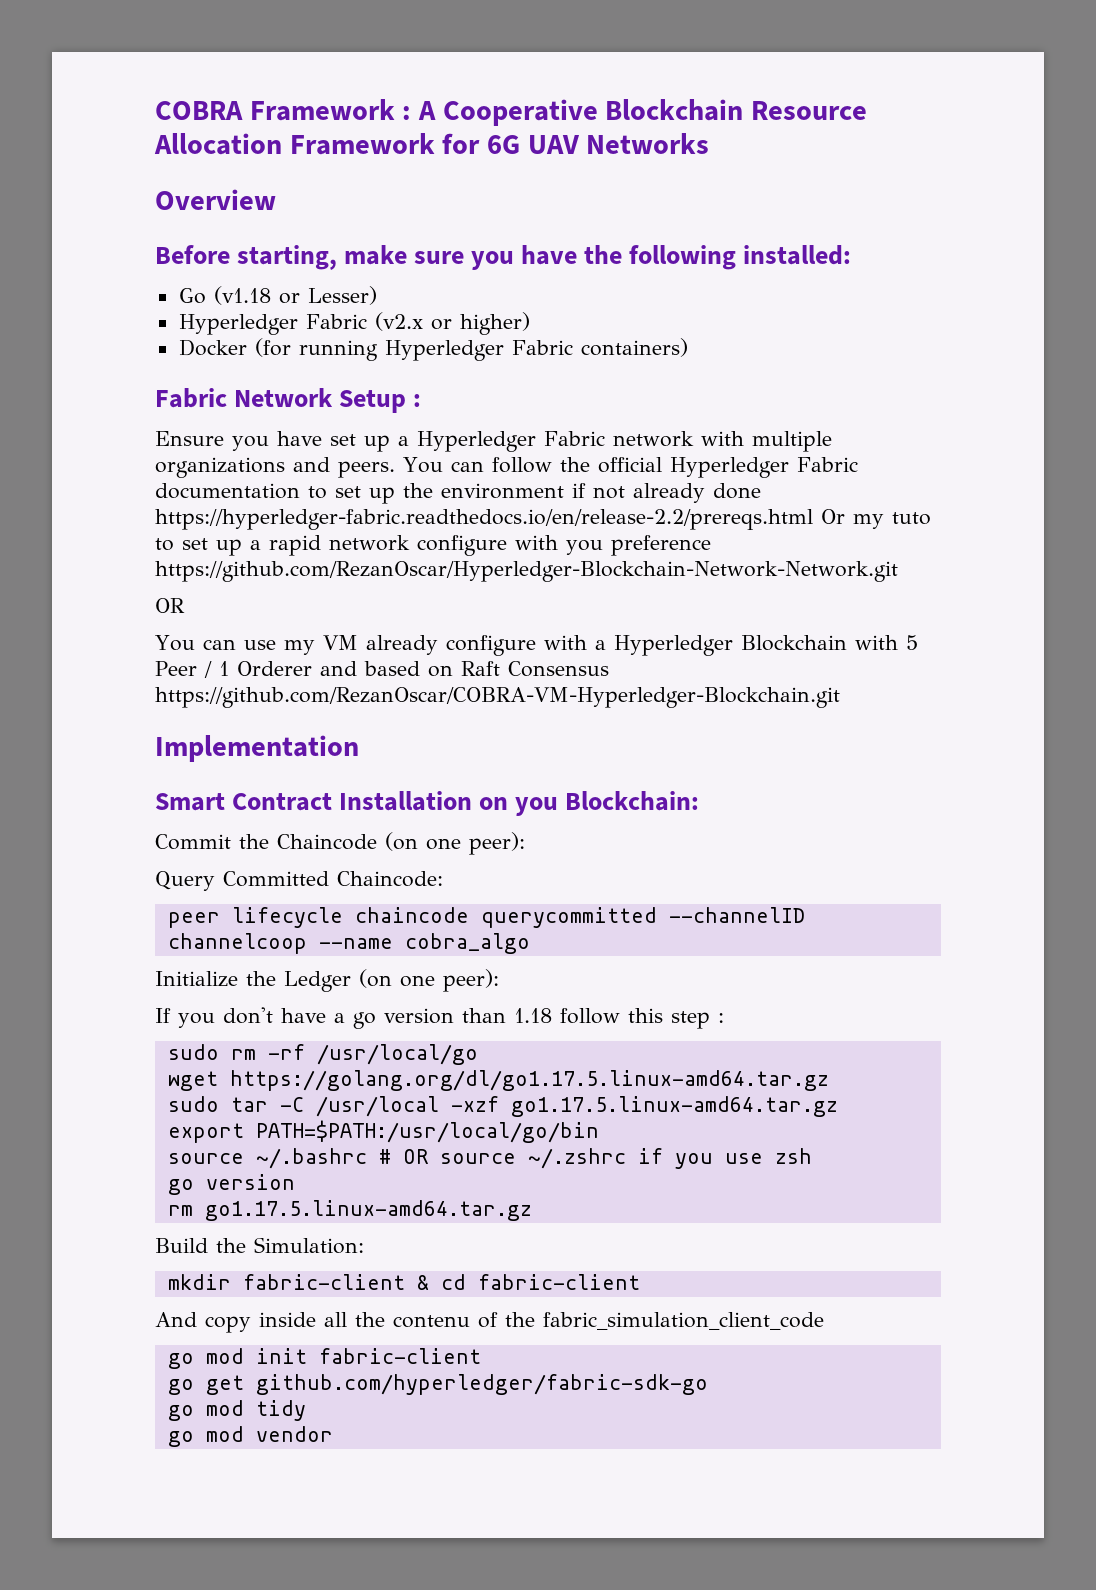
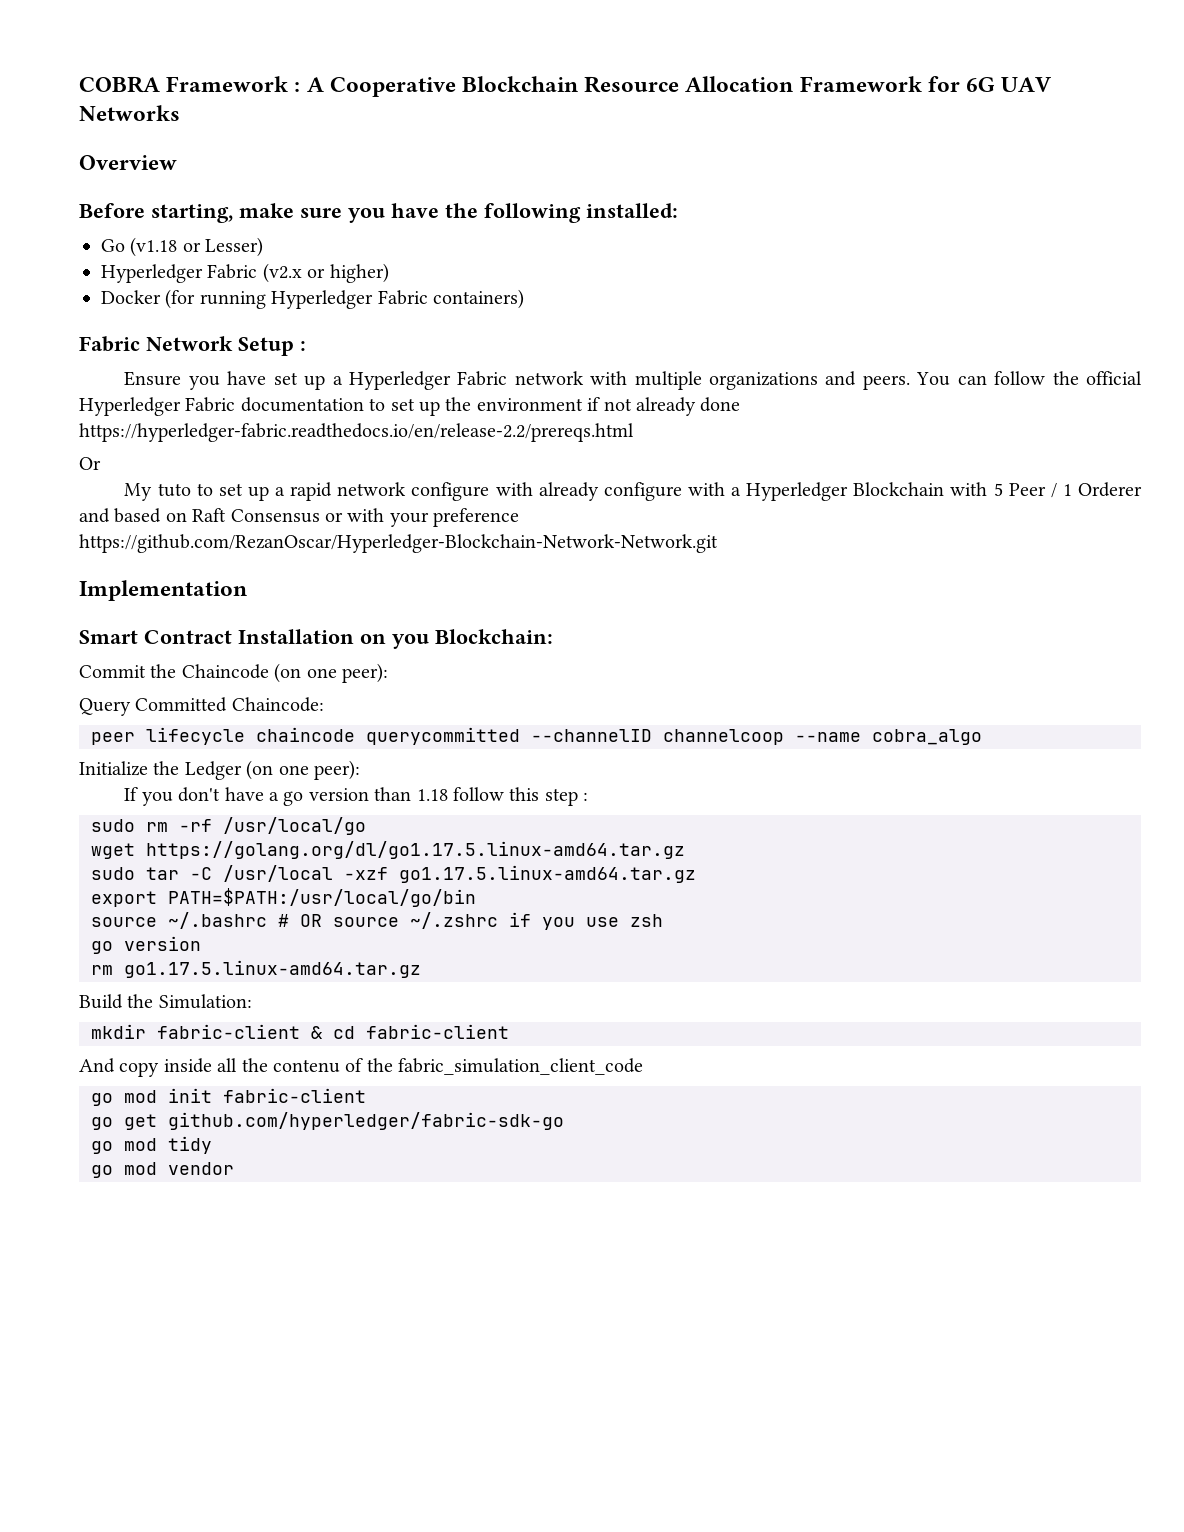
- You can follow the official Hyperledger Fabric documentation to set up the environment if not already done https://hyperledger-fabric.readthedocs.io/en/release-2.2/prereqs.html Or my tuto to set up a rapid network configure with you preference https://github.com/RezanOscar/Hyperledger-Blockchain-Network-Network.git
- OR
- You can use my VM already configure with a Hyperledger Blockchain with 5 Peer / 1 Orderer and based on Raft Consensus https://github.com/RezanOscar/COBRA-VM-Hyperledger-Blockchain.git
+ You can follow the official Hyperledger Fabric documentation to set up the environment if not already done https://hyperledger-fabric.readthedocs.io/en/release-2.2/prereqs.html
+ Or
+ My tuto to set up a rapid network configure with already configure with a Hyperledger Blockchain with 5 Peer / 1 Orderer and based on Raft Consensus or with your preference https://github.com/RezanOscar/Hyperledger-Blockchain-Network-Network.git

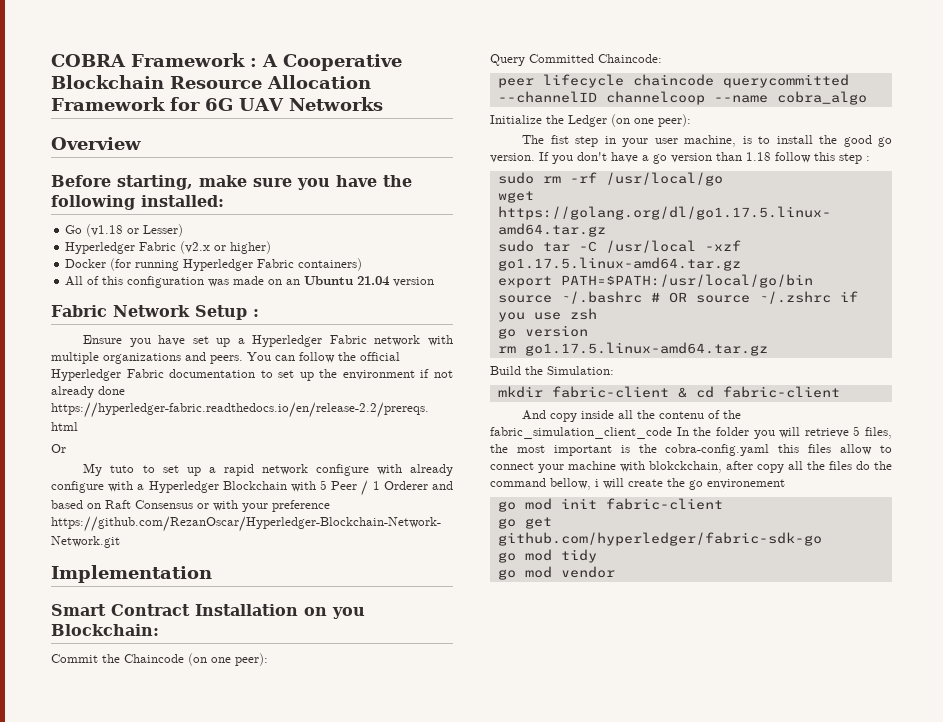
+ All of this configuration was made on an Ubuntu 21.04 version
+ The fist step in your user machine, is to install the good go version.
- And copy inside all the contenu of the fabric_simulation_client_code
+ And copy inside all the contenu of the fabric_simulation_client_code In the folder you will retrieve 5 files, the most important is the cobra-config.yaml this files allow to connect your machine with blokckchain, after copy all the files do the command bellow, i will create the go environement

